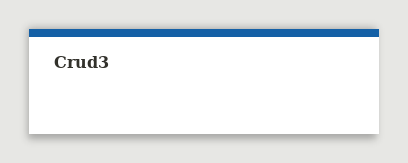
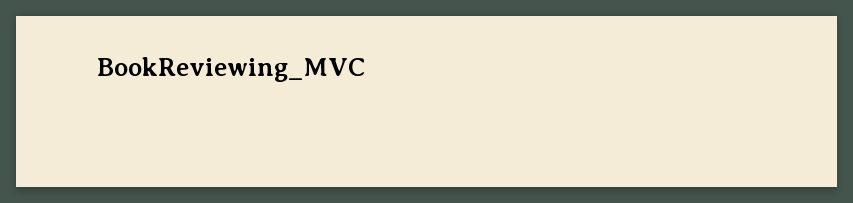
- Crud3
+ BookReviewing_MVC

